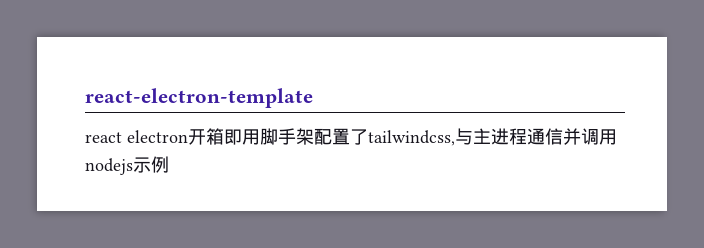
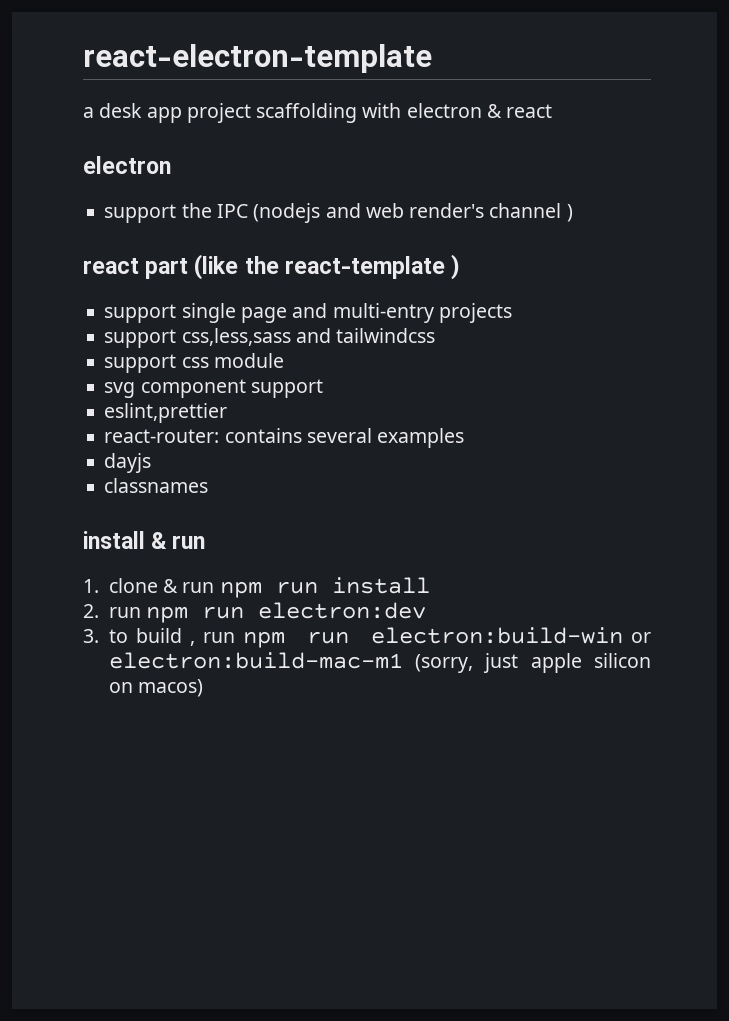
- react electron开箱即用脚手架配置了tailwindcss,与主进程通信并调用nodejs示例
+ a desk app project scaffolding with electron & react
+ electron
+ support the IPC (nodejs and web render's channel )
+ react part (like the react-template )
+ support single page and multi-entry projects
+ support css,less,sass and tailwindcss
+ support css module
+ svg component support
+ eslint,prettier
+ react-router: contains several examples
+ dayjs
+ classnames
+ install & run
+ 1. clone & run npm run install
+ 2. run npm run electron:dev
+ 3. to build , run npm run electron:build-win or electron:build-mac-m1 (sorry, just apple silicon on macos)

